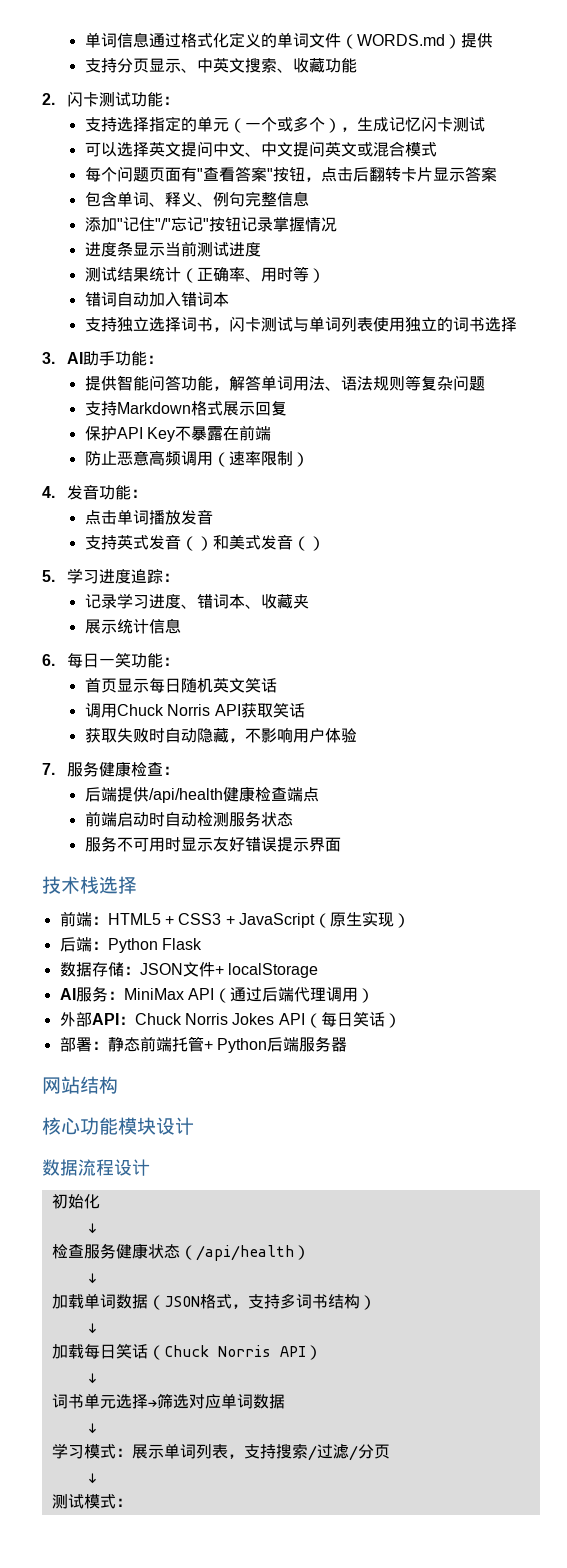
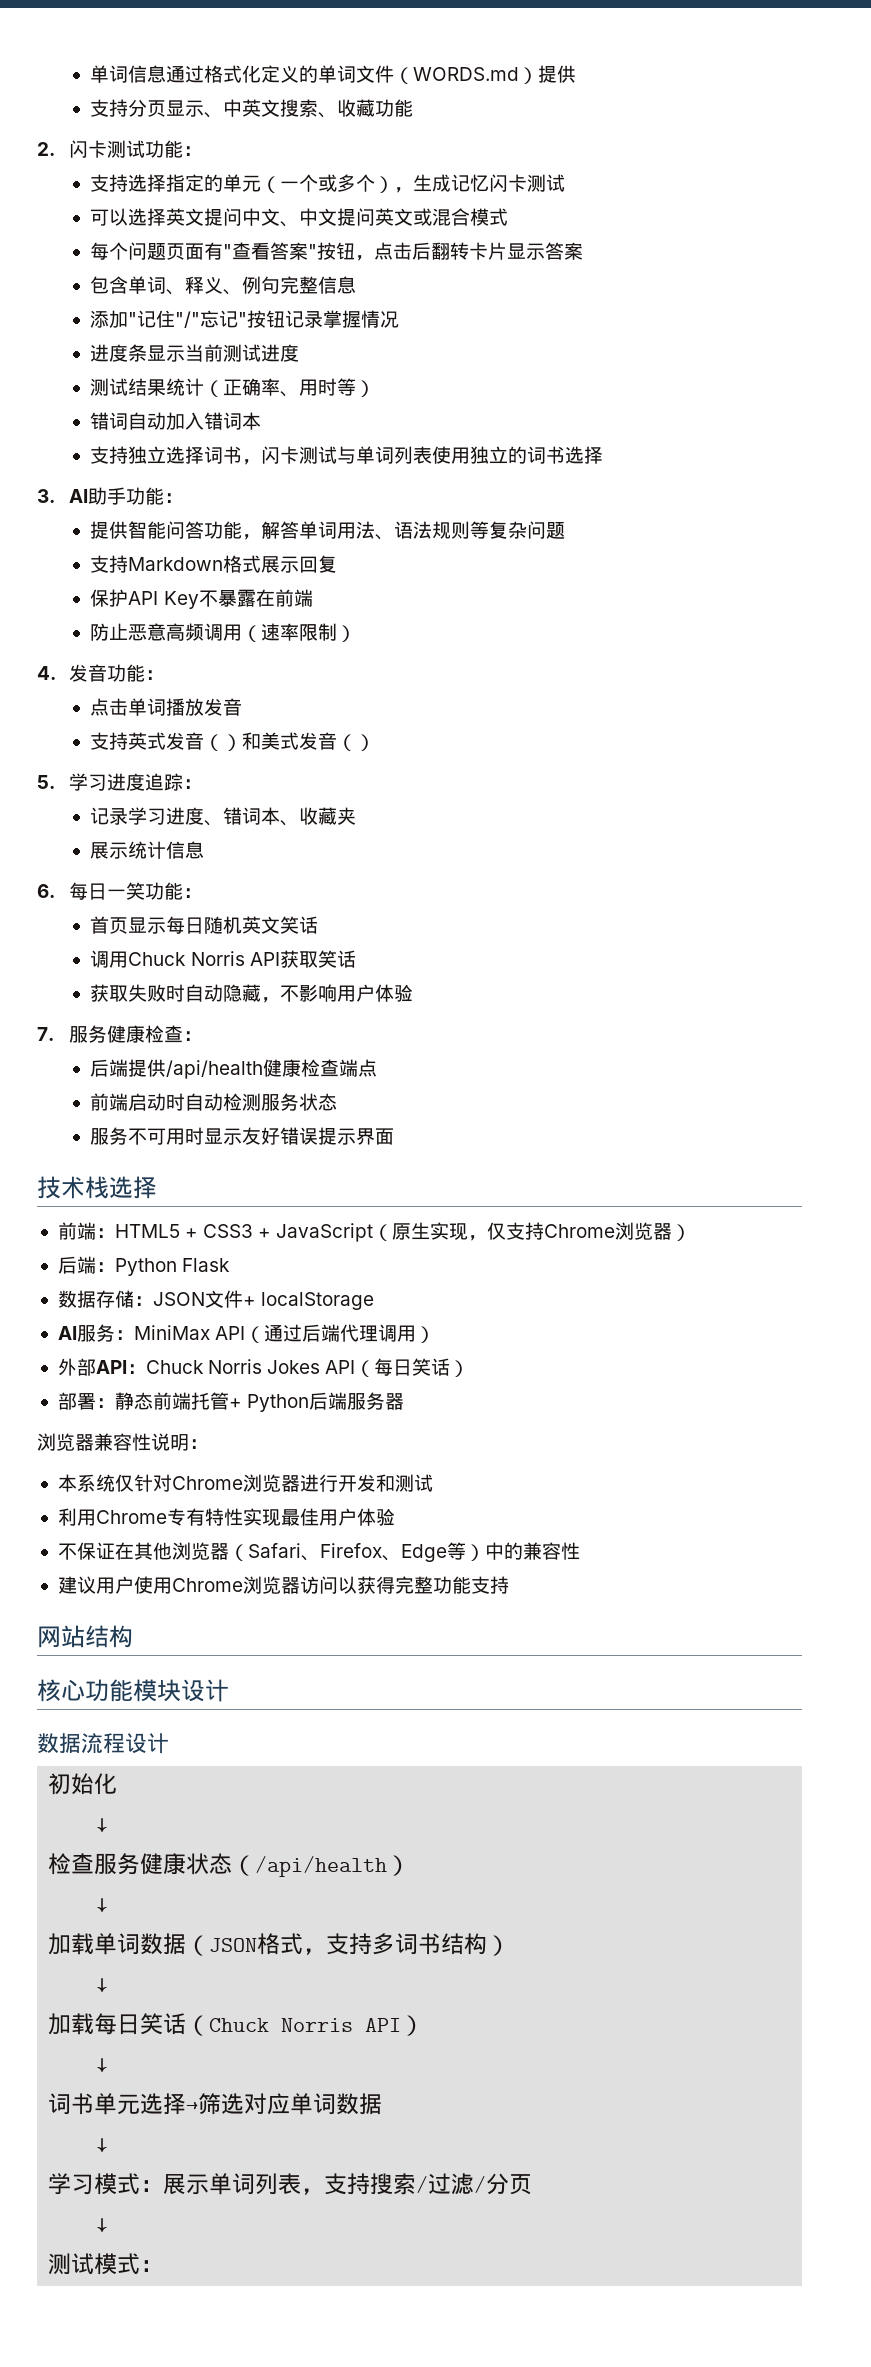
- 前端：HTML5 + CSS3 + JavaScript（原生实现）
+ 前端：HTML5 + CSS3 + JavaScript（原生实现，仅支持Chrome浏览器）
+ 浏览器兼容性说明：
+ 本系统仅针对Chrome浏览器进行开发和测试
+ 利用Chrome专有特性实现最佳用户体验
+ 不保证在其他浏览器（Safari、Firefox、Edge等）中的兼容性
+ 建议用户使用Chrome浏览器访问以获得完整功能支持

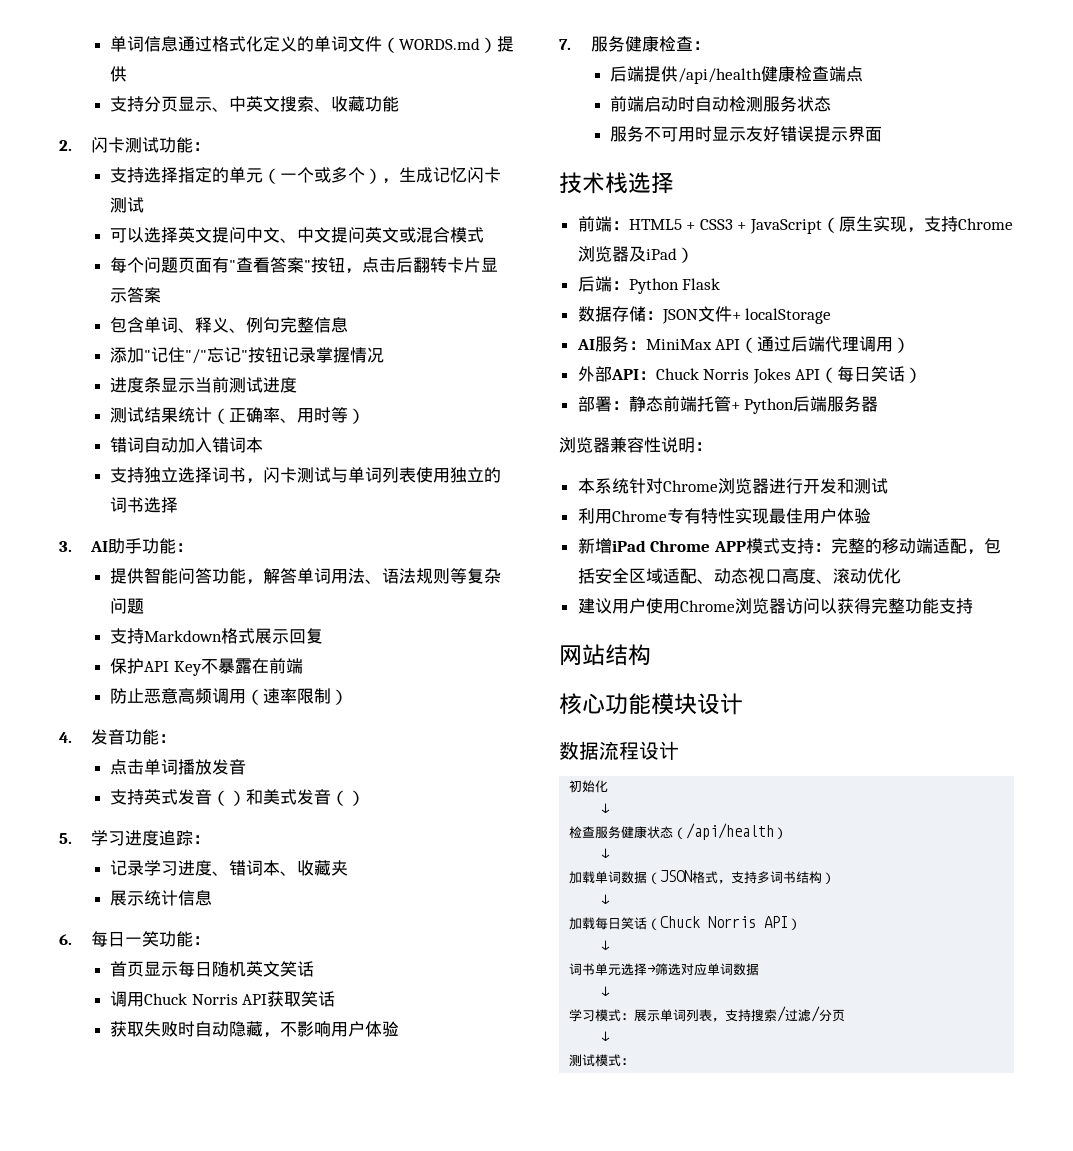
- 前端：HTML5 + CSS3 + JavaScript（原生实现，仅支持Chrome浏览器）
+ 前端：HTML5 + CSS3 + JavaScript（原生实现，支持Chrome浏览器及iPad）
- 本系统仅针对Chrome浏览器进行开发和测试
+ 本系统针对Chrome浏览器进行开发和测试
- 不保证在其他浏览器（Safari、Firefox、Edge等）中的兼容性
+ 新增iPad Chrome APP模式支持：完整的移动端适配，包括安全区域适配、动态视口高度、滚动优化

